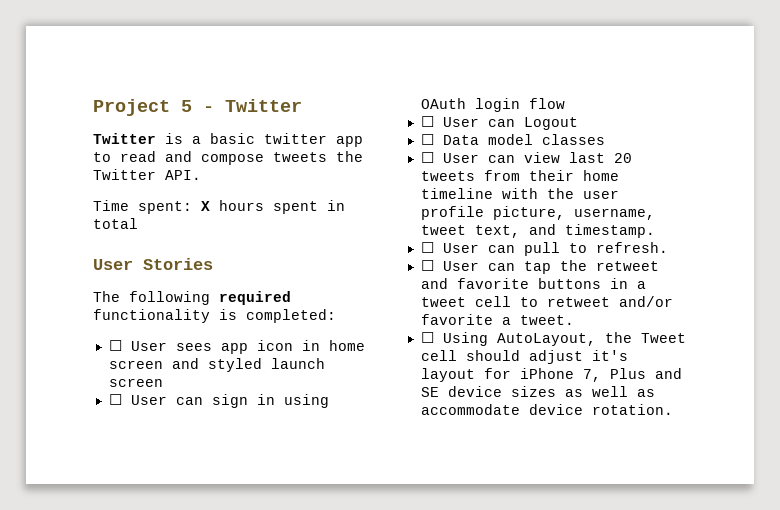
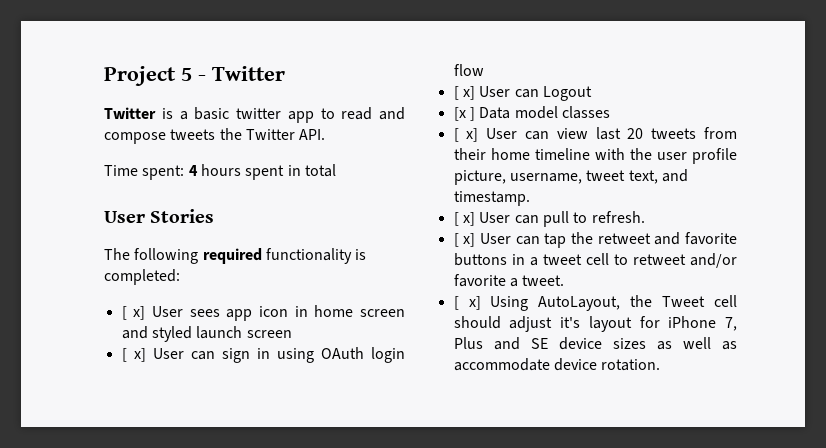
- Time spent: X hours spent in total
+ Time spent: 4 hours spent in total
- ☐ User sees app icon in home screen and styled launch screen
+ [ x] User sees app icon in home screen and styled launch screen
- ☐ User can sign in using OAuth login flow
+ [ x] User can sign in using OAuth login flow
- ☐ User can Logout
+ [ x] User can Logout
- ☐ Data model classes
+ [x ] Data model classes
- ☐ User can view last 20 tweets from their home timeline with the user profile picture, username, tweet text, and timestamp.
+ [ x] User can view last 20 tweets from their home timeline with the user profile picture, username, tweet text, and timestamp.
- ☐ User can pull to refresh.
+ [ x] User can pull to refresh.
- ☐ User can tap the retweet and favorite buttons in a tweet cell to retweet and/or favorite a tweet.
+ [ x] User can tap the retweet and favorite buttons in a tweet cell to retweet and/or favorite a tweet.
- ☐ Using AutoLayout, the Tweet cell should adjust it's layout for iPhone 7, Plus and SE device sizes as well as accommodate device rotation.
+ [ x] Using AutoLayout, the Tweet cell should adjust it's layout for iPhone 7, Plus and SE device sizes as well as accommodate device rotation.

